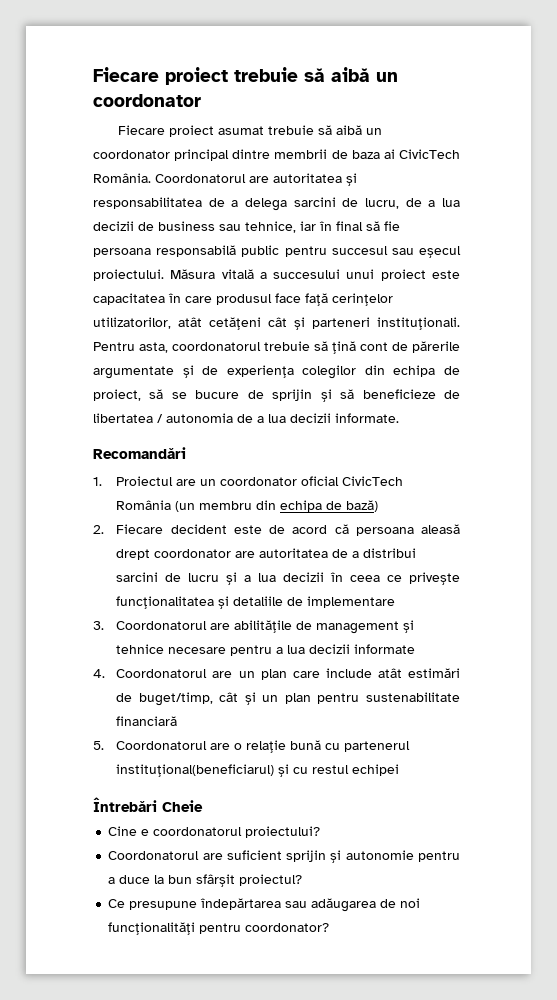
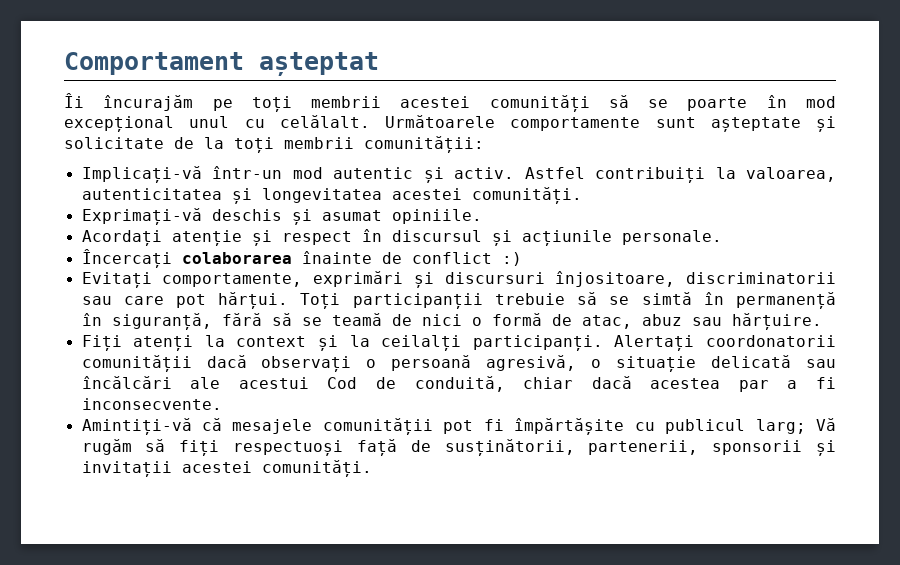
- Fiecare proiect trebuie să aibă un coordonator
- Fiecare proiect asumat trebuie să aibă un coordonator principal dintre membrii de baza ai CivicTech România. Coordonatorul are autoritatea și responsabilitatea de a delega sarcini de lucru, de a lua decizii de business sau tehnice, iar în final să fie persoana responsabilă public pentru succesul sau eșecul proiectului. Măsura vitală a succesului unui proiect este capacitatea în care produsul face față cerințelor utilizatorilor, atât cetățeni cât și parteneri instituționali. Pentru asta, coordonatorul trebuie să țină cont de părerile argumentate și de experiența colegilor din echipa de proiect, să se bucure de sprijin și să beneficieze de libertatea / autonomia de a lua decizii informate.
- Recomandări
- 1. Proiectul are un coordonator oficial CivicTech România (un membru din echipa de bază)
- 2. Fiecare decident este de acord că persoana aleasă drept coordonator are autoritatea de a distribui sarcini de lucru și a lua decizii în ceea ce privește funcționalitatea și detaliile de implementare
- 3. Coordonatorul are abilitățile de management și tehnice necesare pentru a lua decizii informate
- 4. Coordonatorul are un plan care include atât estimări de buget/timp, cât și un plan pentru sustenabilitate financiară
- 5. Coordonatorul are o relație bună cu partenerul instituțional(beneficiarul) și cu restul echipei
- Întrebări Cheie
- Cine e coordonatorul proiectului?
- Coordonatorul are suficient sprijin și autonomie pentru a duce la bun sfârșit proiectul?
- Ce presupune îndepărtarea sau adăugarea de noi funcționalități pentru coordonator?
+ Comportament așteptat
+ Îi încurajăm pe toți membrii acestei comunități să se poarte în mod excepțional unul cu celălalt. Următoarele comportamente sunt așteptate și solicitate de la toți membrii comunității:
+ Implicați-vă într-un mod autentic și activ. Astfel contribuiți la valoarea, autenticitatea și longevitatea acestei comunități.
+ Exprimați-vă deschis și asumat opiniile.
+ Acordați atenție și respect în discursul și acțiunile personale.
+ Încercați colaborarea înainte de conflict :)
+ Evitați comportamente, exprimări și discursuri înjositoare, discriminatorii sau care pot hărțui. Toți participanții trebuie să se simtă în permanență în siguranță, fără să se teamă de nici o formă de atac, abuz sau hărțuire.
+ Fiți atenți la context și la ceilalți participanți. Alertați coordonatorii comunității dacă observați o persoană agresivă, o situație delicată sau încălcări ale acestui Cod de conduită, chiar dacă acestea par a fi inconsecvente.
+ Amintiți-vă că mesajele comunității pot fi împărtășite cu publicul larg; Vă rugăm să fiți respectuoși față de susținătorii, partenerii, sponsorii și invitații acestei comunități.

